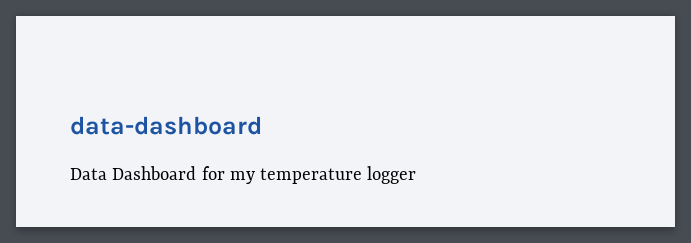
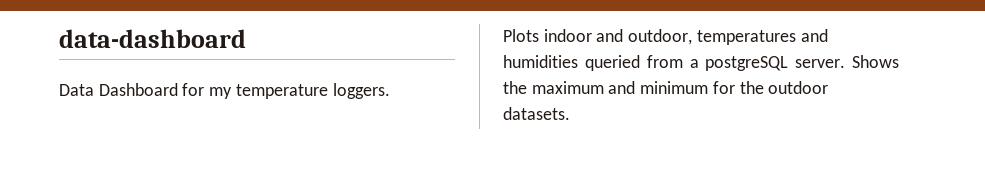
- Data Dashboard for my temperature logger
+ Data Dashboard for my temperature loggers.
+ Plots indoor and outdoor, temperatures and humidities queried from a postgreSQL server. Shows the maximum and minimum for the outdoor datasets.

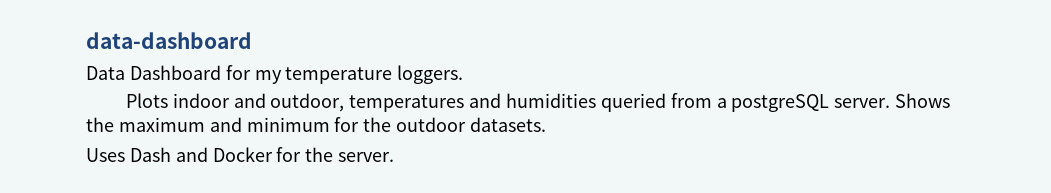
+ Uses Dash and Docker for the server.

